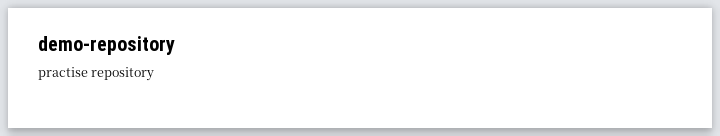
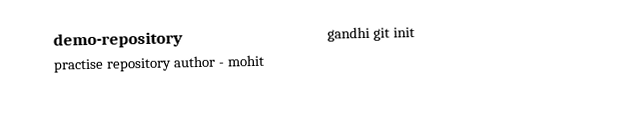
- practise repository
+ practise repository author - mohit gandhi git init

